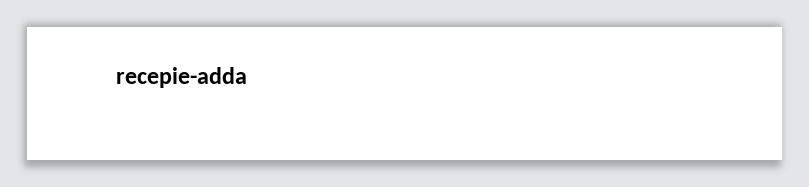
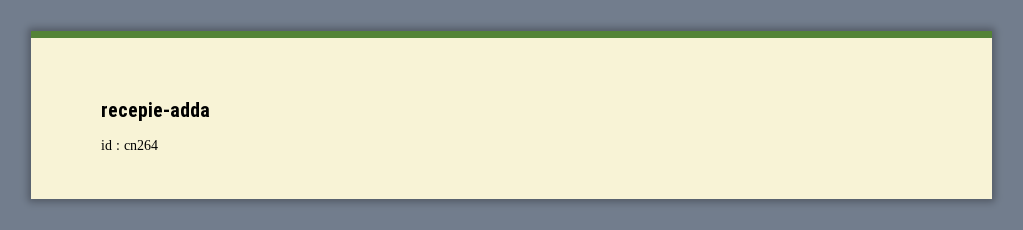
+ id : cn264

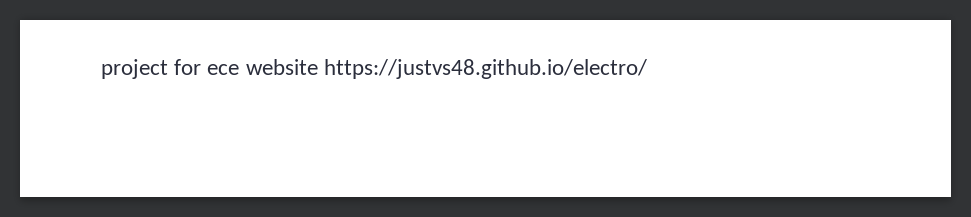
- recepie-adda
- id : cn264
+ project for ece website https://justvs48.github.io/electro/

